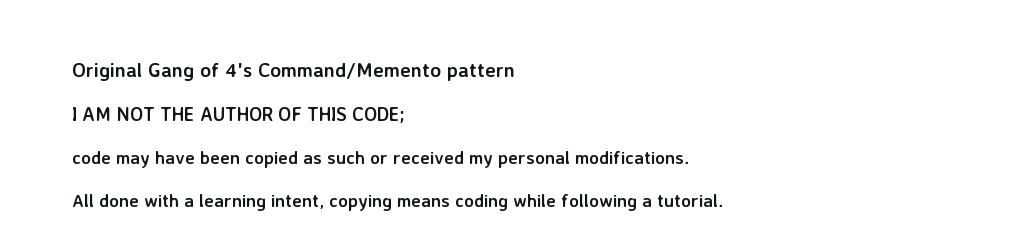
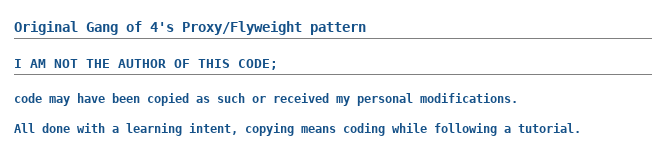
- Original Gang of 4's Command/Memento pattern
+ Original Gang of 4's Proxy/Flyweight pattern

